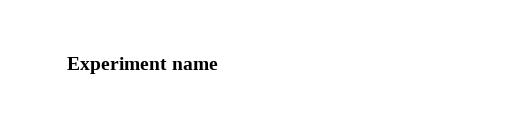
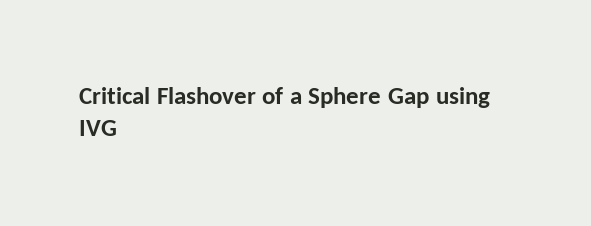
- Experiment name
+ Critical Flashover of a Sphere Gap using IVG

